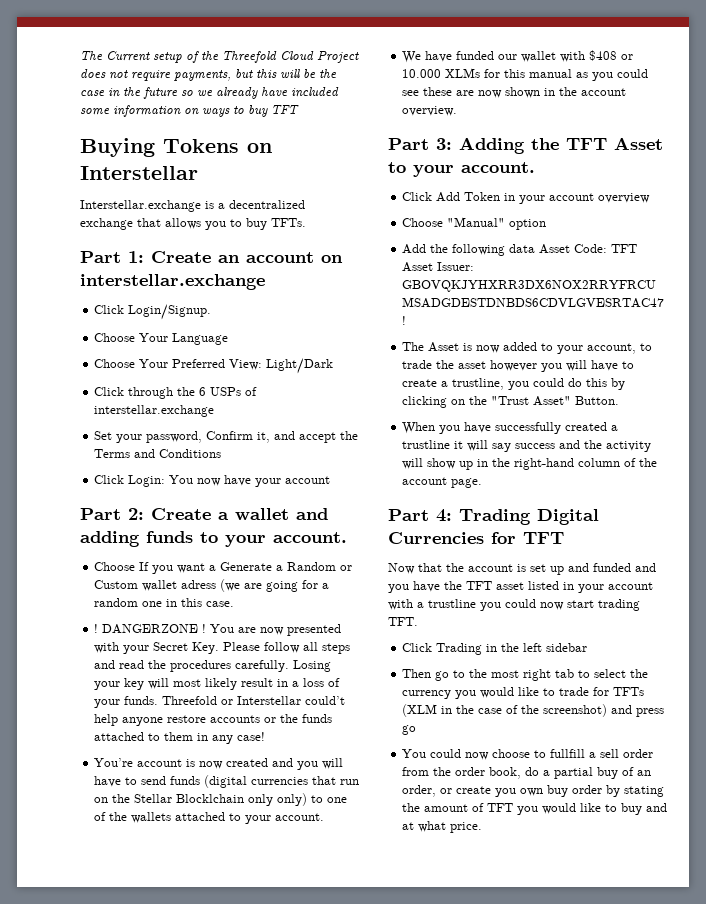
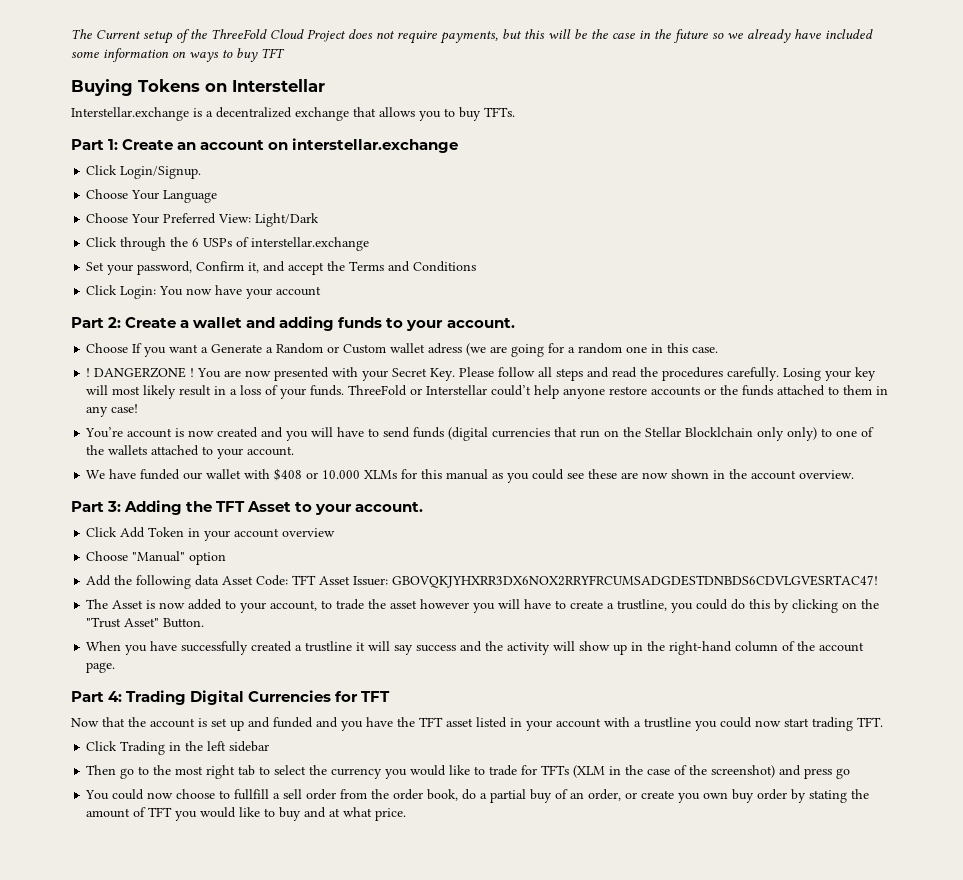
- The Current setup of the Threefold Cloud Project does not require payments, but this will be the case in the future so we already have included some information on ways to buy TFT
+ The Current setup of the ThreeFold Cloud Project does not require payments, but this will be the case in the future so we already have included some information on ways to buy TFT
- Threefold or Interstellar could’t help anyone restore accounts or the funds attached to them in any case!
+ ThreeFold or Interstellar could’t help anyone restore accounts or the funds attached to them in any case!

